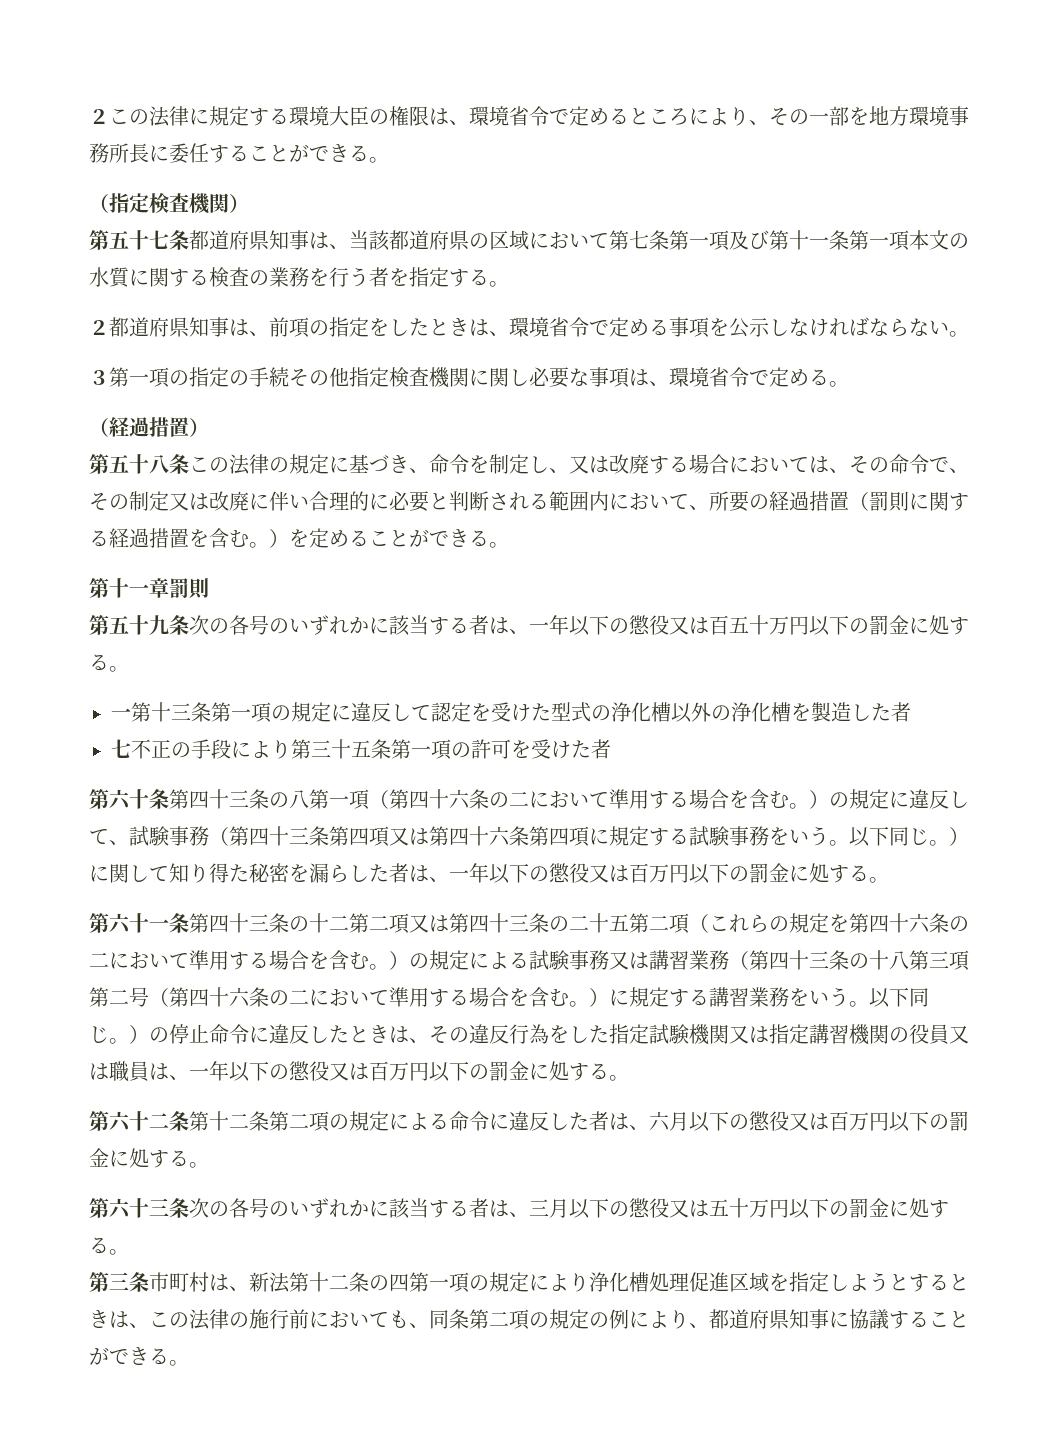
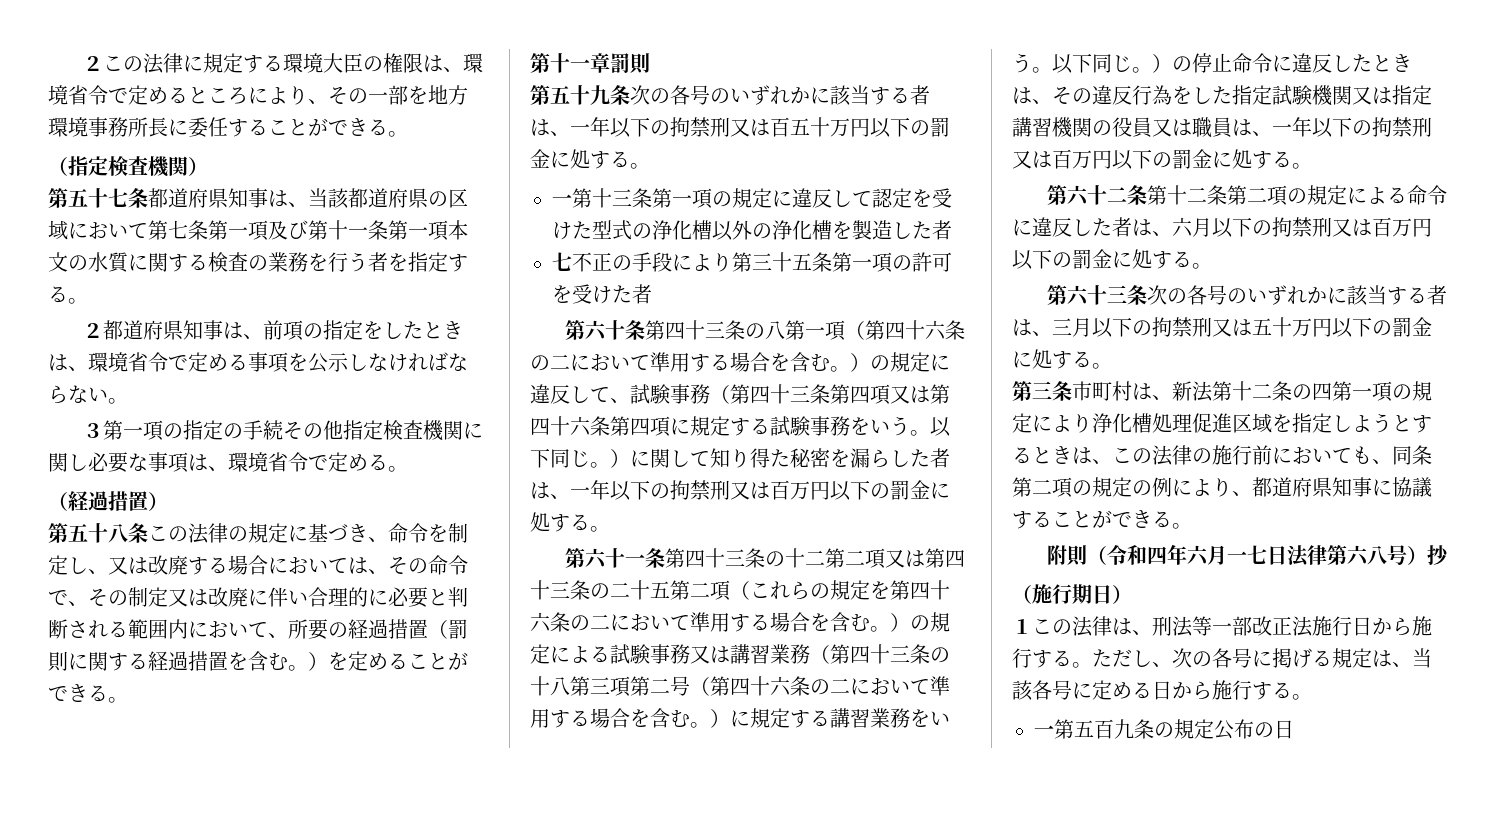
- 第五十九条次の各号のいずれかに該当する者は、一年以下の懲役又は百五十万円以下の罰金に処する。
+ 第五十九条次の各号のいずれかに該当する者は、一年以下の拘禁刑又は百五十万円以下の罰金に処する。
- 以下同じ。）に関して知り得た秘密を漏らした者は、一年以下の懲役又は百万円以下の罰金に処する。
+ 以下同じ。）に関して知り得た秘密を漏らした者は、一年以下の拘禁刑又は百万円以下の罰金に処する。
- 以下同じ。）の停止命令に違反したときは、その違反行為をした指定試験機関又は指定講習機関の役員又は職員は、一年以下の懲役又は百万円以下の罰金に処する。
+ 以下同じ。）の停止命令に違反したときは、その違反行為をした指定試験機関又は指定講習機関の役員又は職員は、一年以下の拘禁刑又は百万円以下の罰金に処する。
- 第六十二条第十二条第二項の規定による命令に違反した者は、六月以下の懲役又は百万円以下の罰金に処する。
+ 第六十二条第十二条第二項の規定による命令に違反した者は、六月以下の拘禁刑又は百万円以下の罰金に処する。
- 第六十三条次の各号のいずれかに該当する者は、三月以下の懲役又は五十万円以下の罰金に処する。
+ 第六十三条次の各号のいずれかに該当する者は、三月以下の拘禁刑又は五十万円以下の罰金に処する。
+ 附則（令和四年六月一七日法律第六八号）抄
+ （施行期日）
+ １この法律は、刑法等一部改正法施行日から施行する。ただし、次の各号に掲げる規定は、当該各号に定める日から施行する。
+ 一第五百九条の規定公布の日

